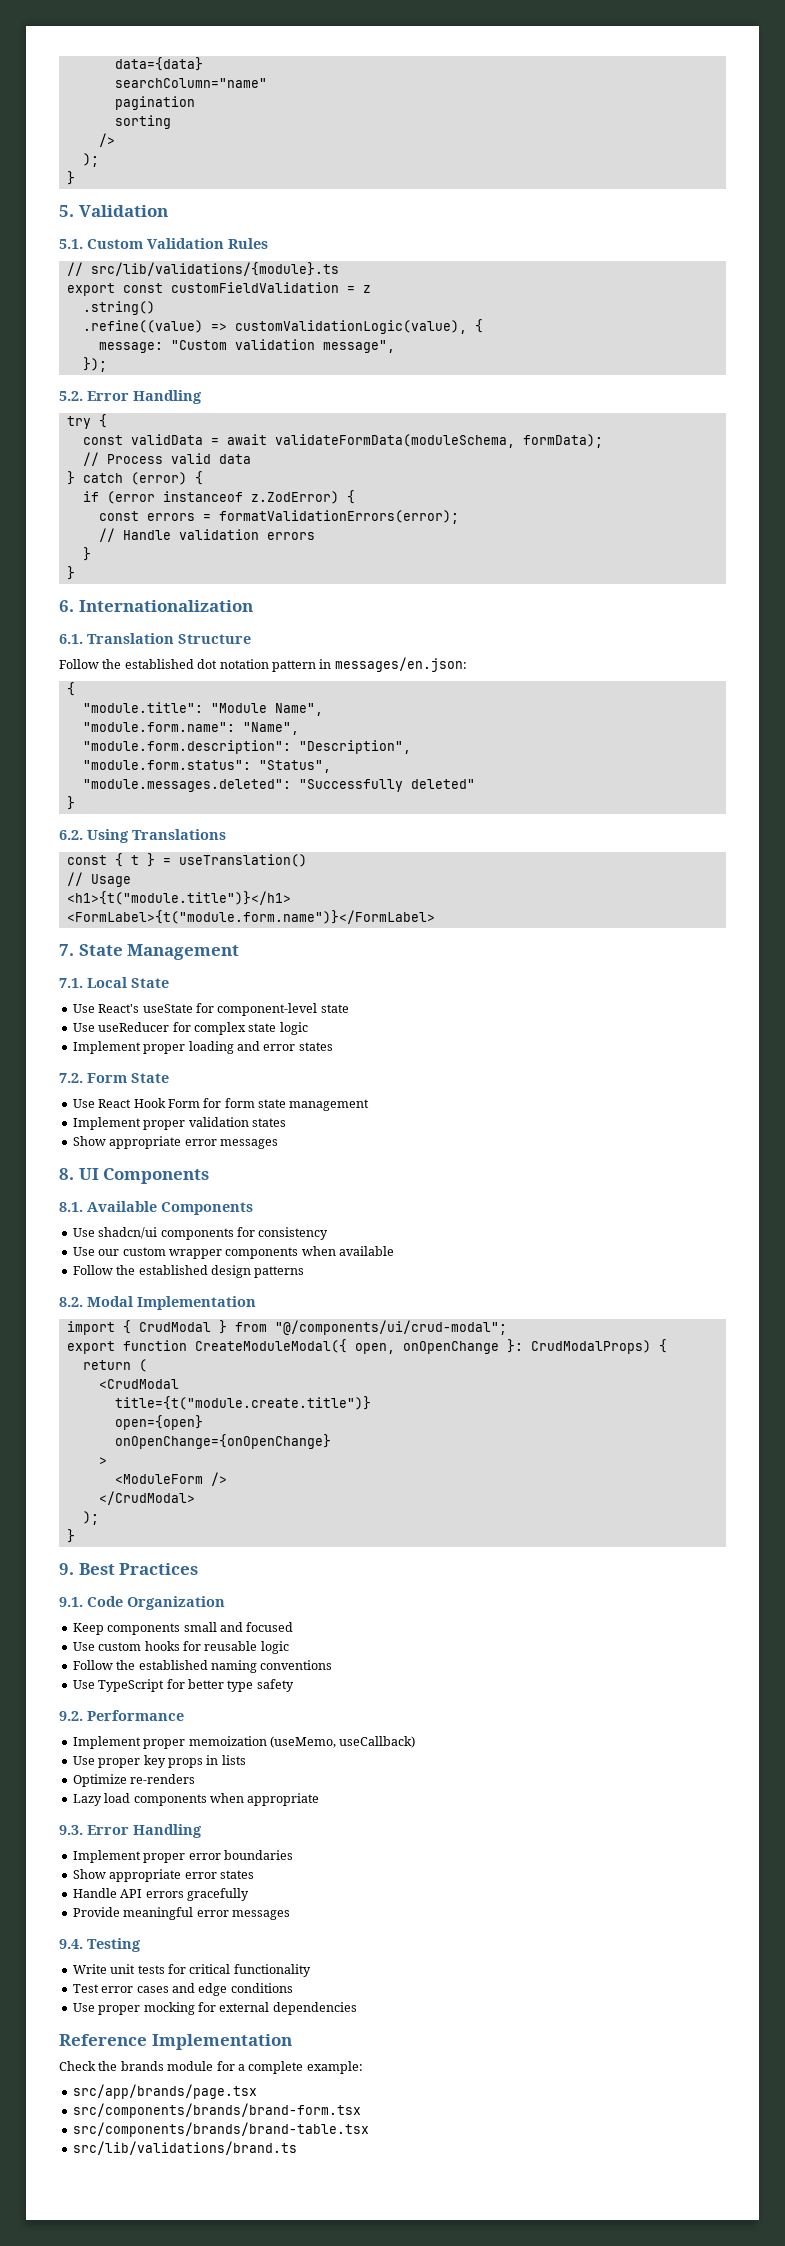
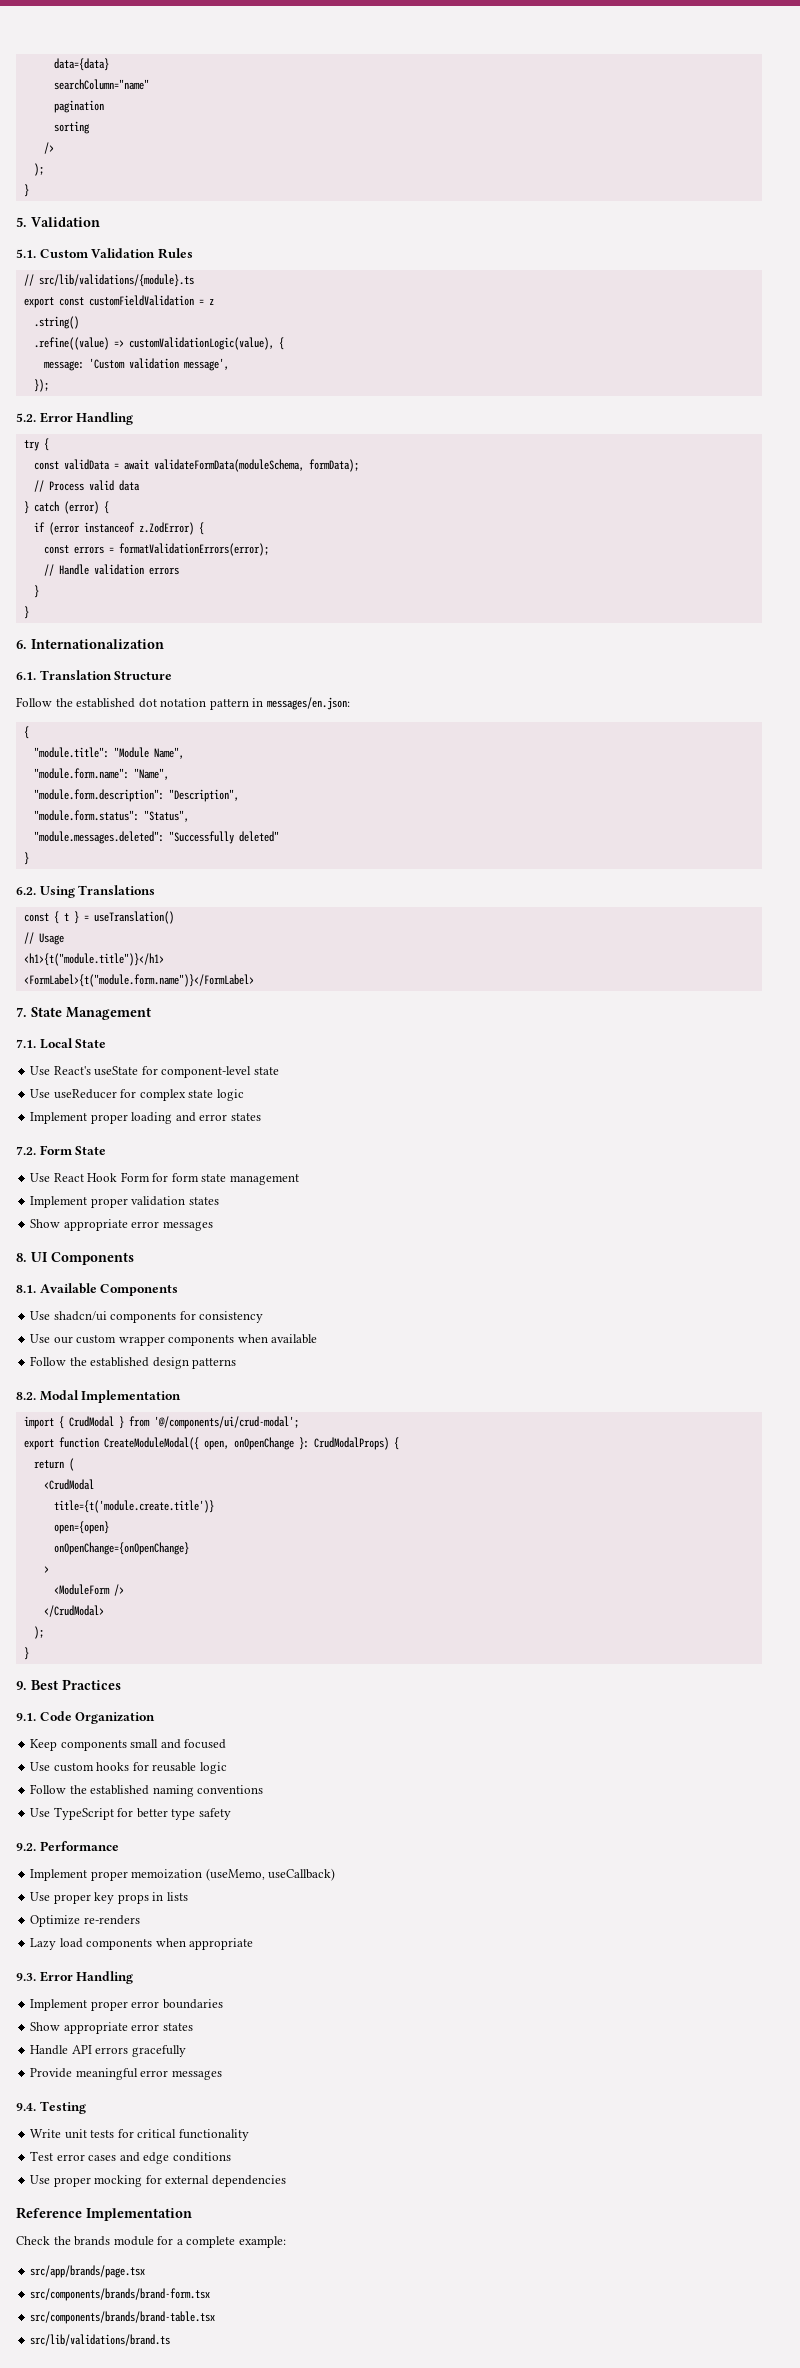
- message: "Custom validation message",
+ message: 'Custom validation message',
- import { CrudModal } from "@/components/ui/crud-modal";
+ import { CrudModal } from '@/components/ui/crud-modal';
- title={t("module.create.title")}
+ title={t('module.create.title')}

